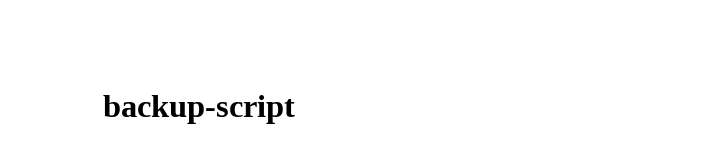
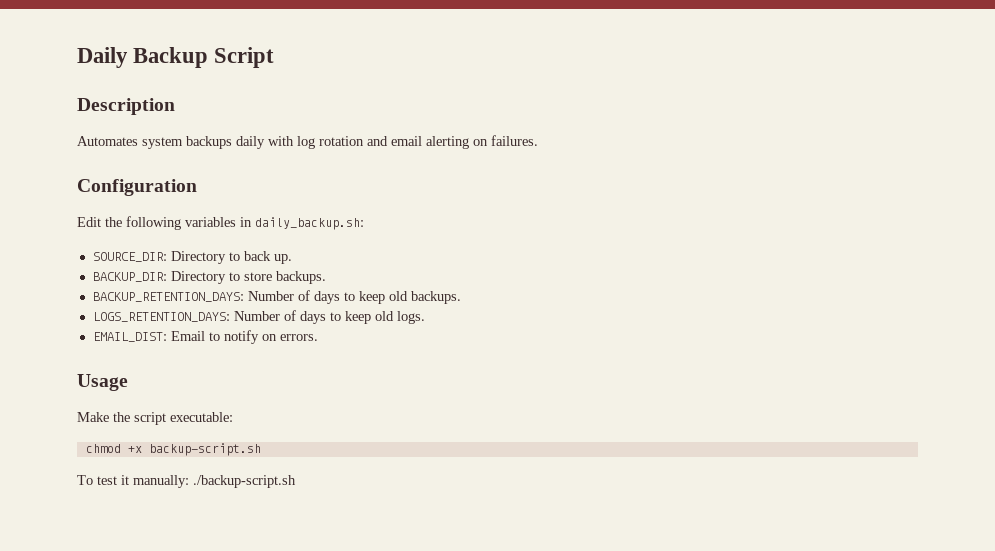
- backup-script
+ Daily Backup Script
+ Description
+ Automates system backups daily with log rotation and email alerting on failures.
+ Configuration
+ Edit the following variables in daily_backup.sh:
+ SOURCE_DIR: Directory to back up.
+ BACKUP_DIR: Directory to store backups.
+ BACKUP_RETENTION_DAYS: Number of days to keep old backups.
+ LOGS_RETENTION_DAYS: Number of days to keep old logs.
+ EMAIL_DIST: Email to notify on errors.
+ Usage
+ Make the script executable:
+ chmod +x backup-script.sh
+ To test it manually: ./backup-script.sh

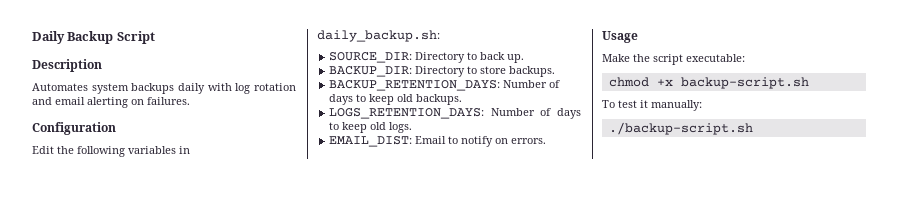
- To test it manually: ./backup-script.sh
+ To test it manually:
+ ./backup-script.sh

